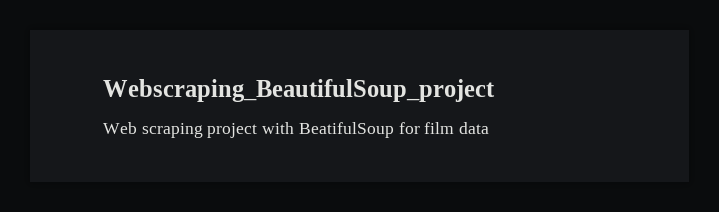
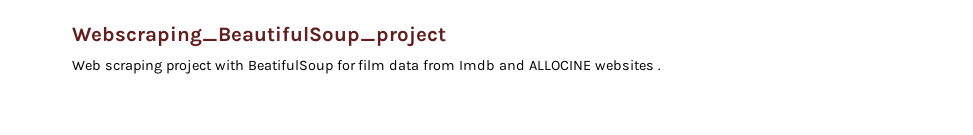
- Web scraping project with BeatifulSoup for film data
+ Web scraping project with BeatifulSoup for film data from Imdb and ALLOCINE websites .

